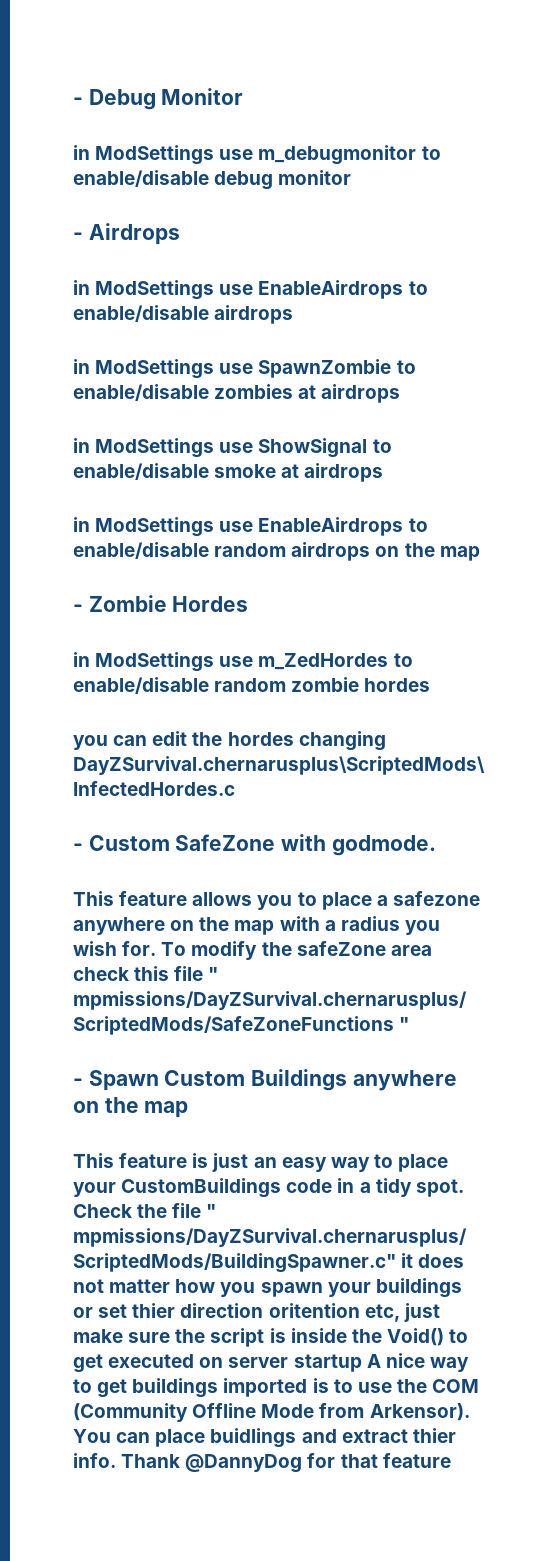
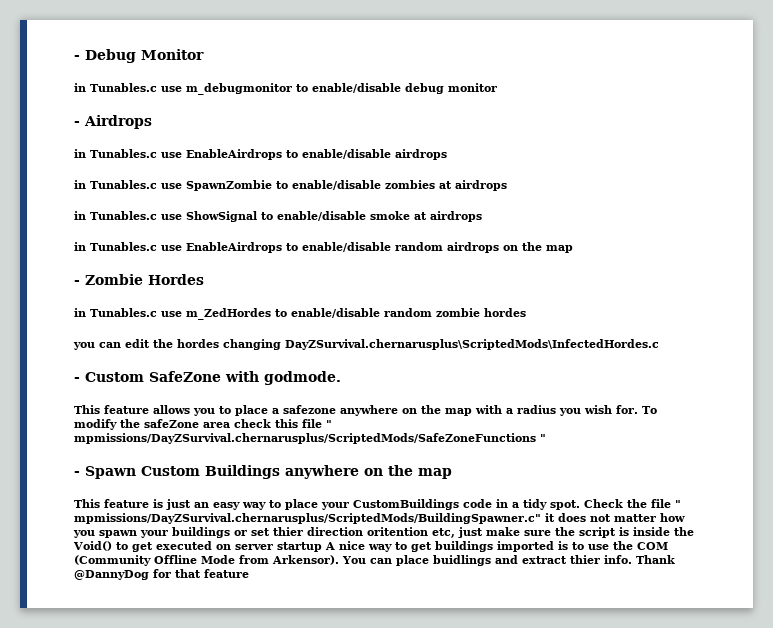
- in ModSettings use m_debugmonitor to enable/disable debug monitor
+ in Tunables.c use m_debugmonitor to enable/disable debug monitor
- in ModSettings use EnableAirdrops to enable/disable airdrops
+ in Tunables.c use EnableAirdrops to enable/disable airdrops
- in ModSettings use SpawnZombie to enable/disable zombies at airdrops
+ in Tunables.c use SpawnZombie to enable/disable zombies at airdrops
- in ModSettings use ShowSignal to enable/disable smoke at airdrops
+ in Tunables.c use ShowSignal to enable/disable smoke at airdrops
- in ModSettings use EnableAirdrops to enable/disable random airdrops on the map
+ in Tunables.c use EnableAirdrops to enable/disable random airdrops on the map
- in ModSettings use m_ZedHordes to enable/disable random zombie hordes
+ in Tunables.c use m_ZedHordes to enable/disable random zombie hordes

